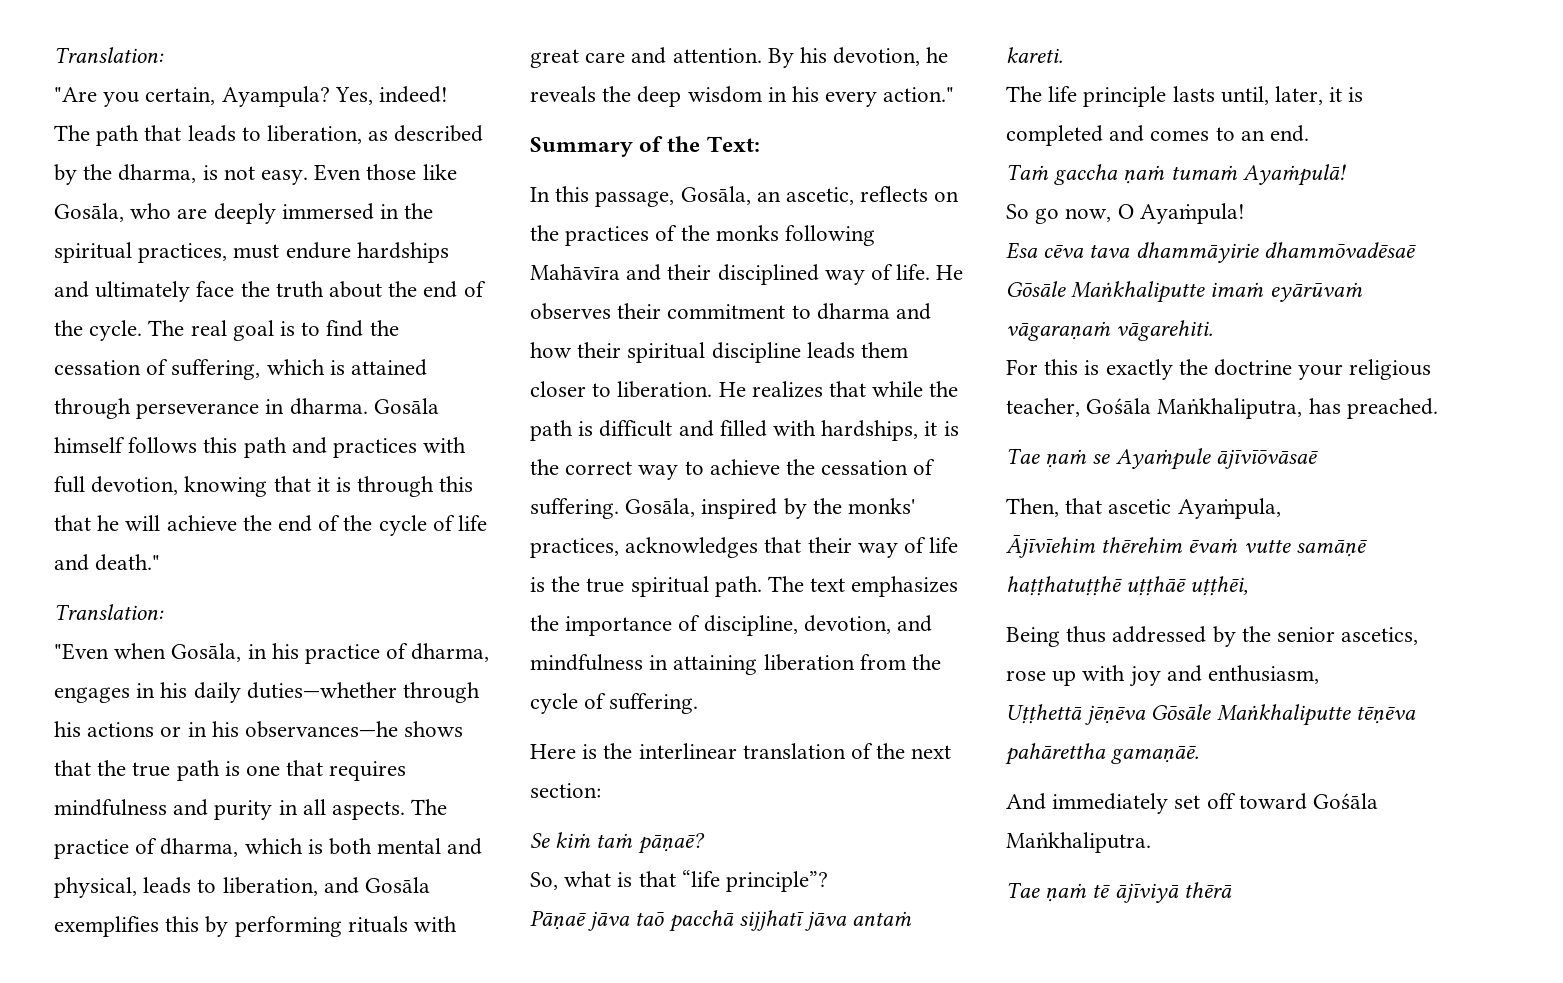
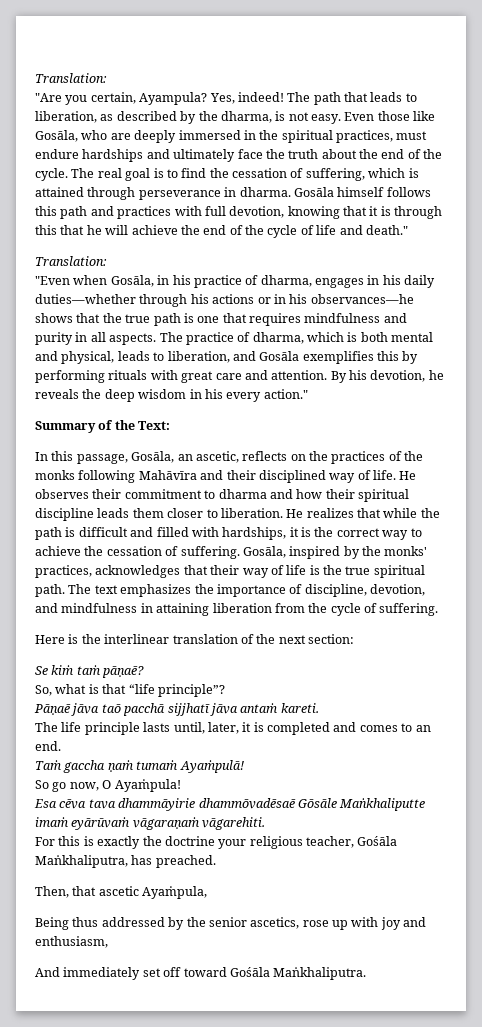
- Tae ṇaṁ se Ayaṁpule ājīvīōvāsaē
- Ājīvīehim thērehim ēvaṁ vutte samāṇē haṭṭhatuṭṭhē uṭṭhāē uṭṭhēi,
- Uṭṭhettā jēṇēva Gōsāle Maṅkhaliputte tēṇēva pahārettha gamaṇāē.
- Tae ṇaṁ tē ājīviyā thērā

